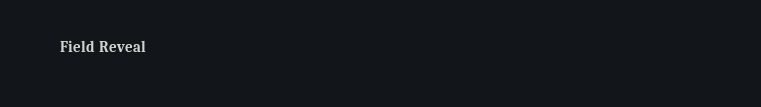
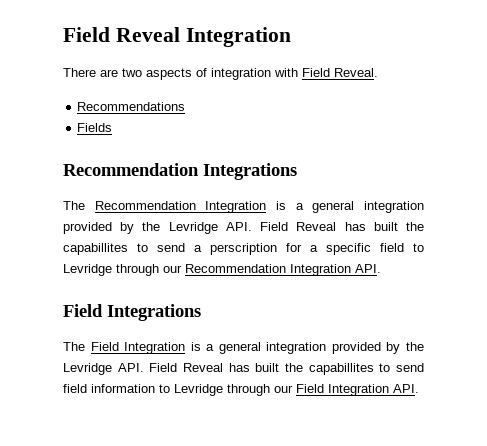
- Field Reveal
+ Field Reveal Integration
+ There are two aspects of integration with Field Reveal.
+ Recommendations
+ Fields
+ Recommendation Integrations
+ The Recommendation Integration is a general integration provided by the Levridge API. Field Reveal has built the capabillites to send a perscription for a specific field to Levridge through our Recommendation Integration API.
+ Field Integrations
+ The Field Integration is a general integration provided by the Levridge API. Field Reveal has built the capabillites to send field information to Levridge through our Field Integration API.

